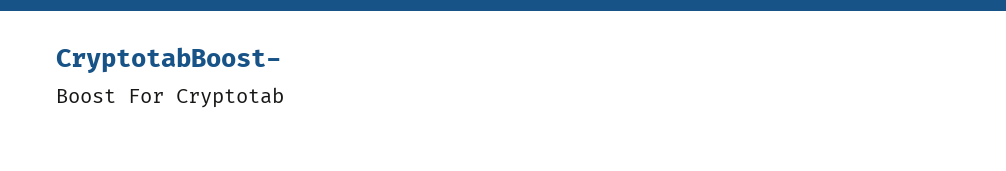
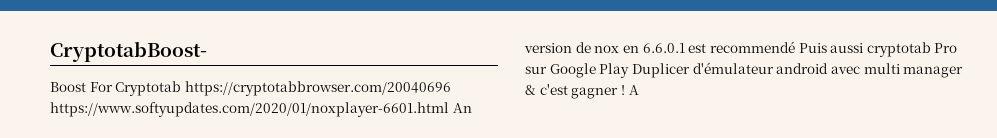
- Boost For Cryptotab
+ Boost For Cryptotab https://cryptotabbrowser.com/20040696 https://www.softyupdates.com/2020/01/noxplayer-6601.html An version de nox en 6.6.0.1 est recommendé Puis aussi cryptotab Pro sur Google Play Duplicer d'émulateur android avec multi manager & c'est gagner ! A

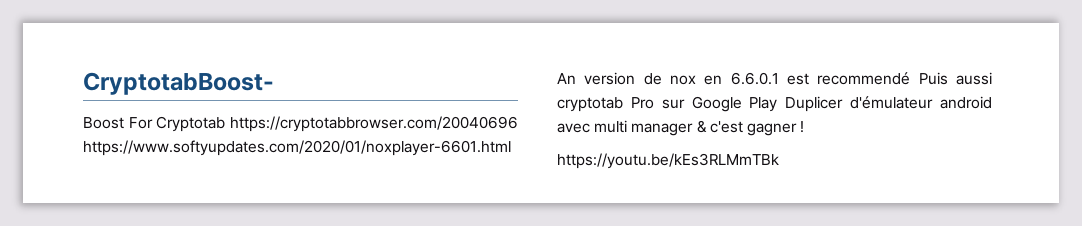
- Boost For Cryptotab https://cryptotabbrowser.com/20040696 https://www.softyupdates.com/2020/01/noxplayer-6601.html An version de nox en 6.6.0.1 est recommendé Puis aussi cryptotab Pro sur Google Play Duplicer d'émulateur android avec multi manager & c'est gagner ! A
+ Boost For Cryptotab https://cryptotabbrowser.com/20040696 https://www.softyupdates.com/2020/01/noxplayer-6601.html An version de nox en 6.6.0.1 est recommendé Puis aussi cryptotab Pro sur Google Play Duplicer d'émulateur android avec multi manager & c'est gagner !
+ https://youtu.be/kEs3RLMmTBk

